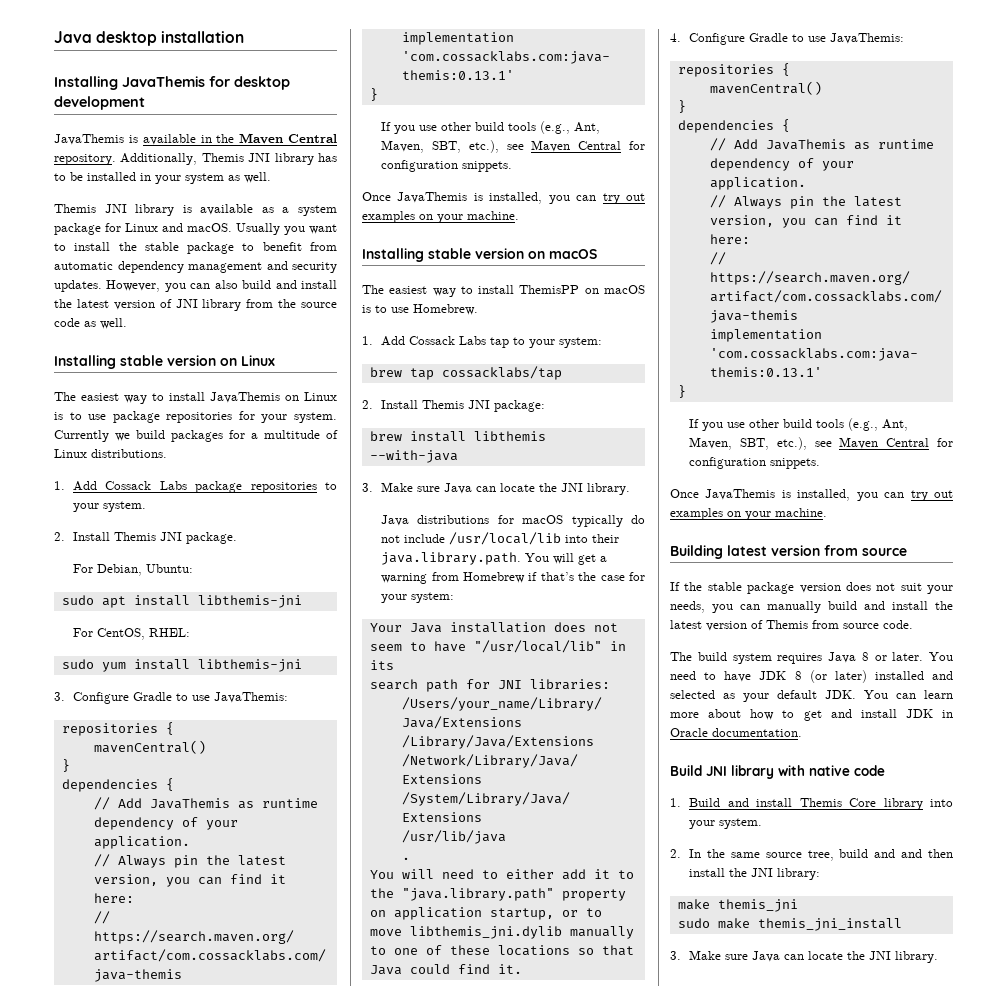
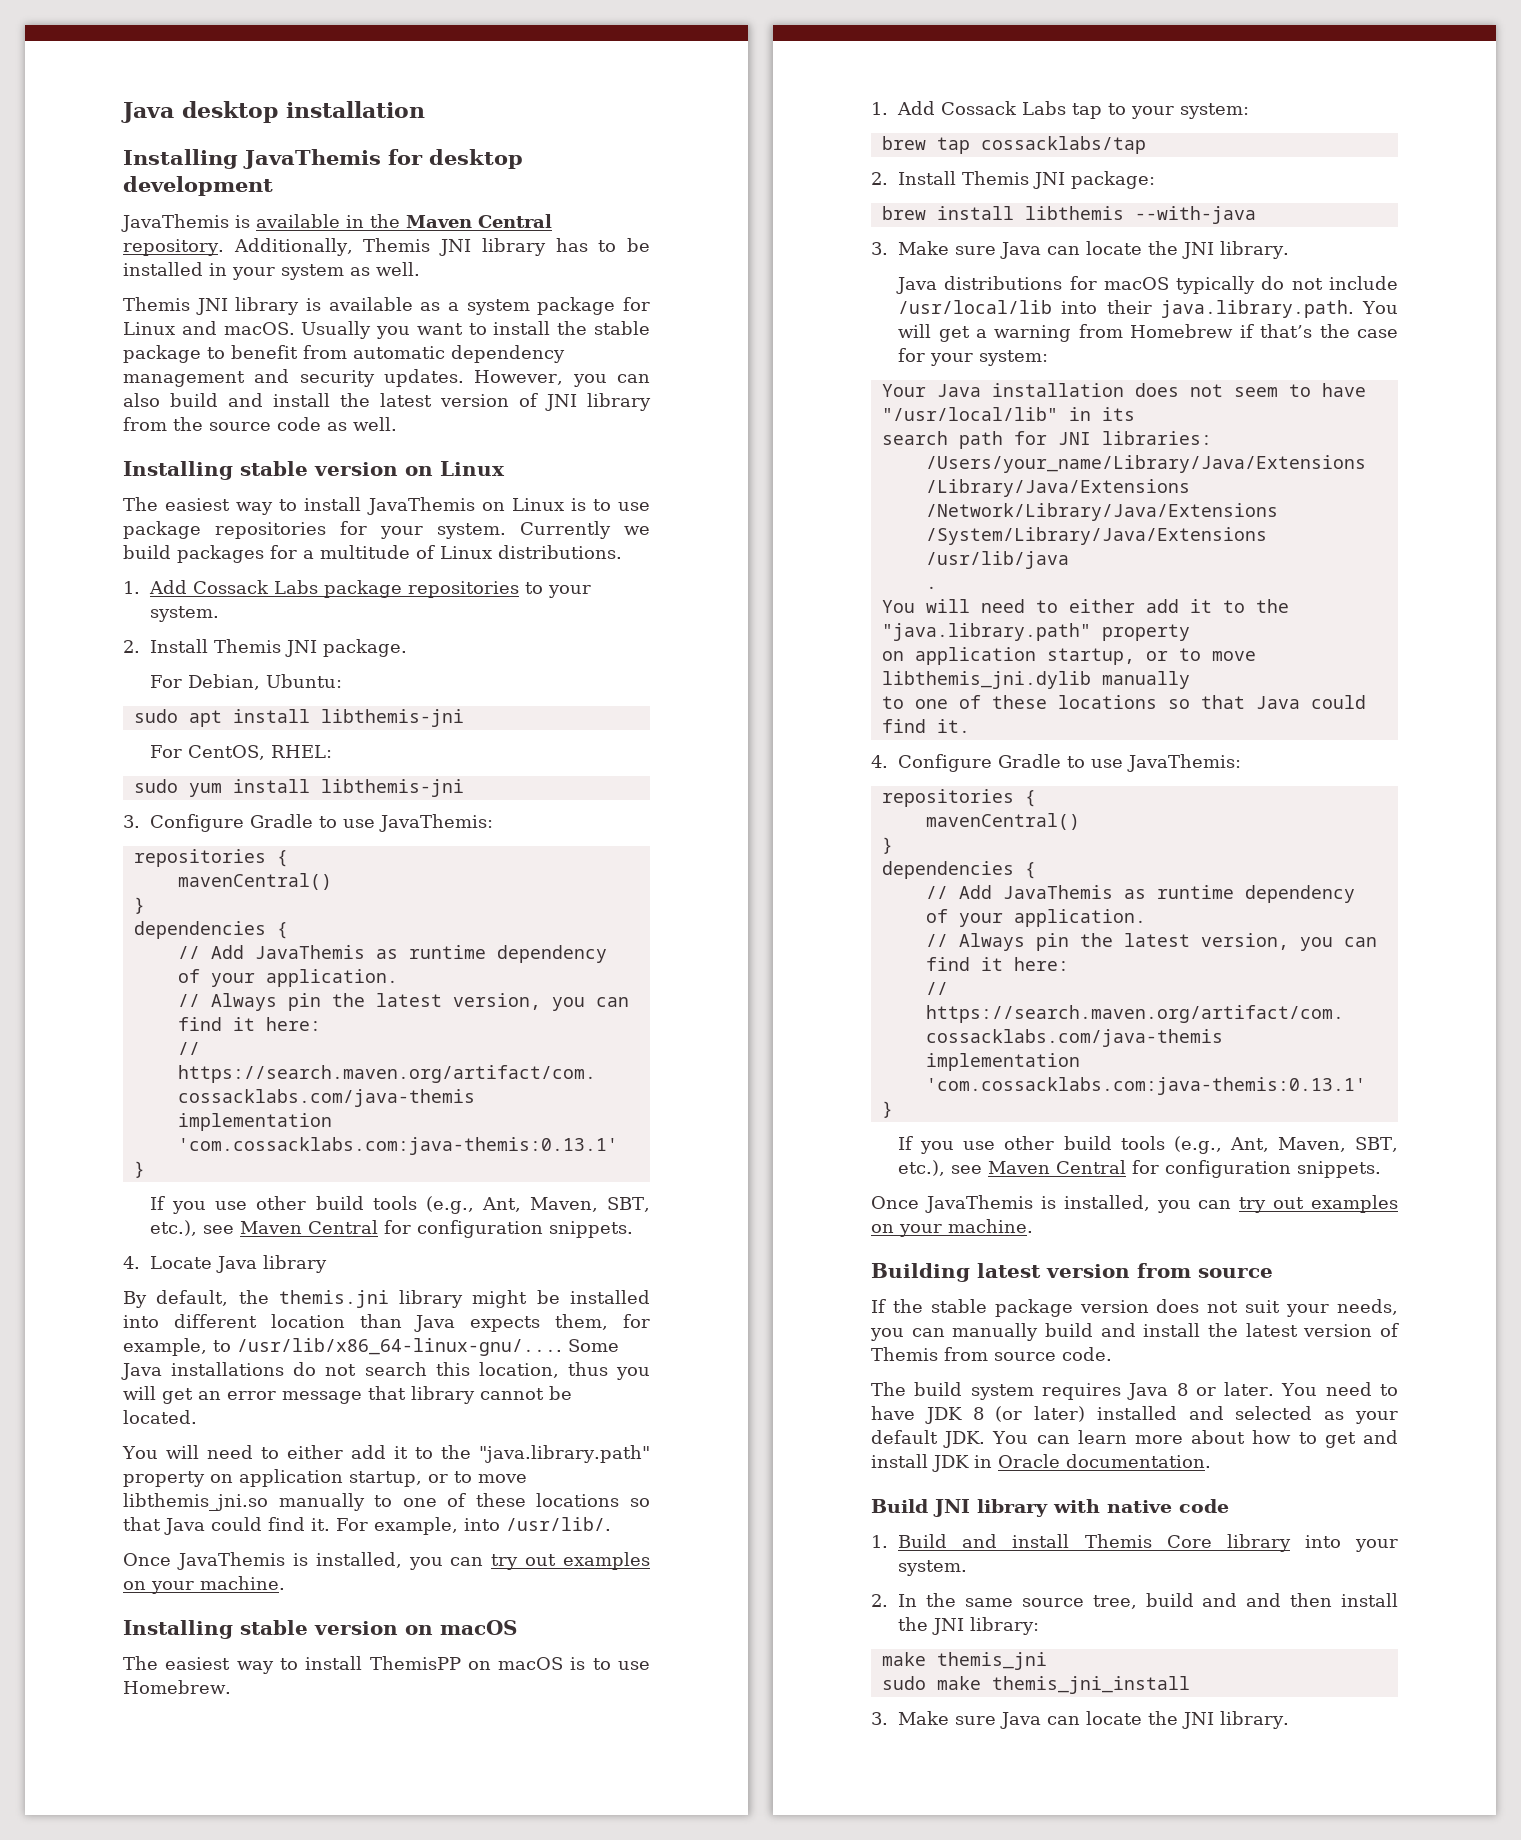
+ 4. Locate Java library
+ By default, the themis.jni library might be installed into different location than Java expects them, for example, to /usr/lib/x86_64-linux-gnu/.... Some Java installations do not search this location, thus you will get an error message that library cannot be located.
+ You will need to either add it to the "java.library.path" property on application startup, or to move libthemis_jni.so manually to one of these locations so that Java could find it. For example, into /usr/lib/.

